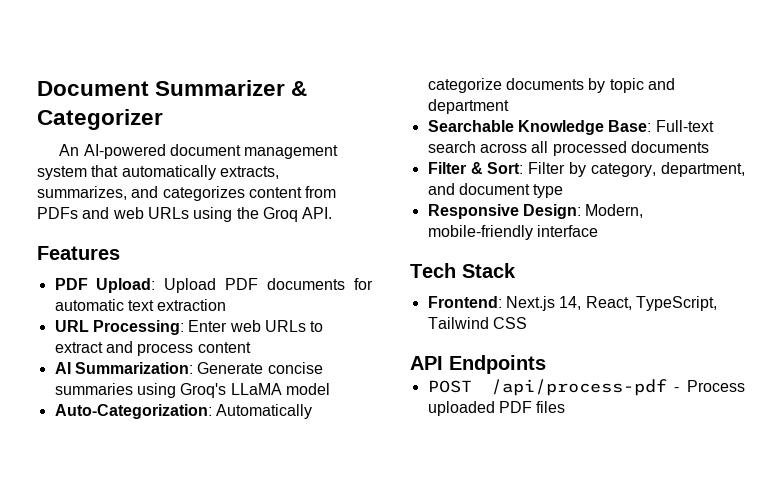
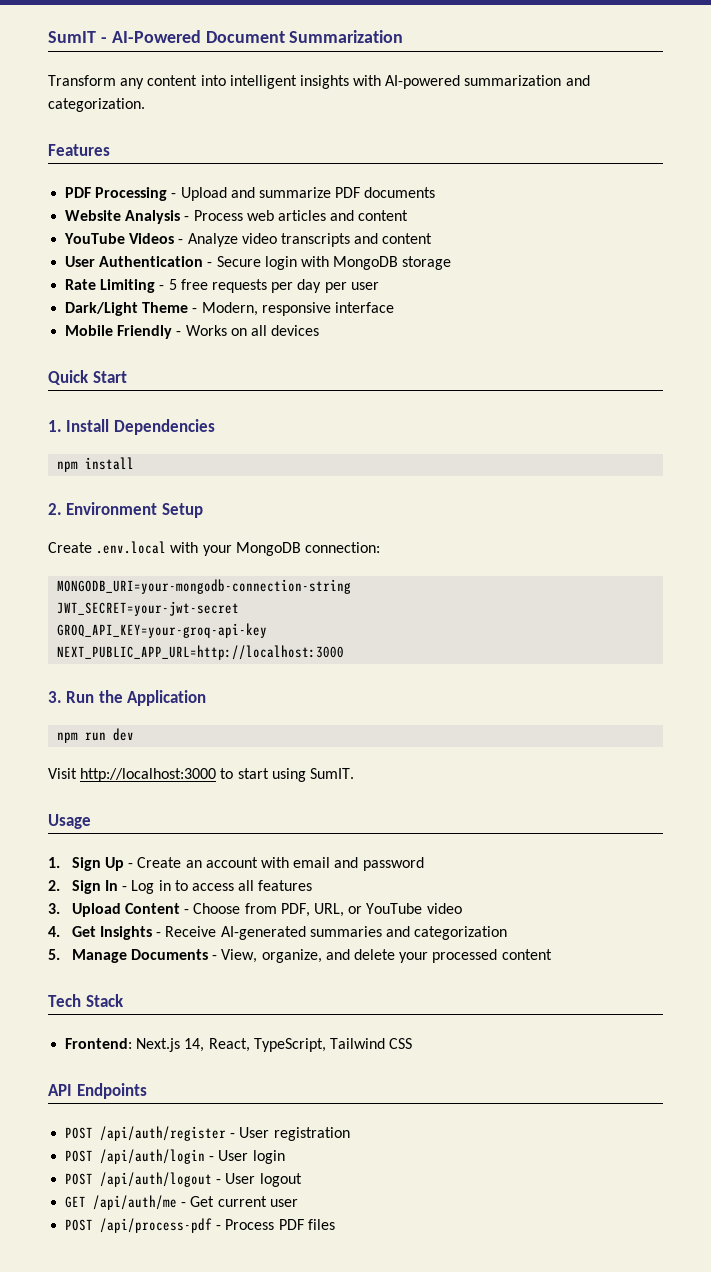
- Document Summarizer & Categorizer
- An AI-powered document management system that automatically extracts, summarizes, and categorizes content from PDFs and web URLs using the Groq API.
+ SumIT - AI-Powered Document Summarization
+ Transform any content into intelligent insights with AI-powered summarization and categorization.
  Features
- PDF Upload: Upload PDF documents for automatic text extraction
- URL Processing: Enter web URLs to extract and process content
- AI Summarization: Generate concise summaries using Groq's LLaMA model
- Auto-Categorization: Automatically categorize documents by topic and department
- Searchable Knowledge Base: Full-text search across all processed documents
- Filter & Sort: Filter by category, department, and document type
- Responsive Design: Modern, mobile-friendly interface
+ PDF Processing - Upload and summarize PDF documents
+ Website Analysis - Process web articles and content
+ YouTube Videos - Analyze video transcripts and content
+ User Authentication - Secure login with MongoDB storage
+ Rate Limiting - 5 free requests per day per user
+ Dark/Light Theme - Modern, responsive interface
+ Mobile Friendly - Works on all devices
+ Quick Start
+ 1. Install Dependencies
+ npm install
+ 2. Environment Setup
+ Create .env.local with your MongoDB connection:
+ MONGODB_URI=your-mongodb-connection-string
+ JWT_SECRET=your-jwt-secret
+ GROQ_API_KEY=your-groq-api-key
+ NEXT_PUBLIC_APP_URL=http://localhost:3000
+ 3. Run the Application
+ npm run dev
+ Visit http://localhost:3000 to start using SumIT.
+ Usage
+ 1. Sign Up - Create an account with email and password
+ 2. Sign In - Log in to access all features
+ 3. Upload Content - Choose from PDF, URL, or YouTube video
+ 4. Get Insights - Receive AI-generated summaries and categorization
+ 5. Manage Documents - View, organize, and delete your processed content
+ POST /api/auth/register - User registration
+ POST /api/auth/login - User login
+ POST /api/auth/logout - User logout
+ GET /api/auth/me - Get current user
- POST /api/process-pdf - Process uploaded PDF files
+ POST /api/process-pdf - Process PDF files

